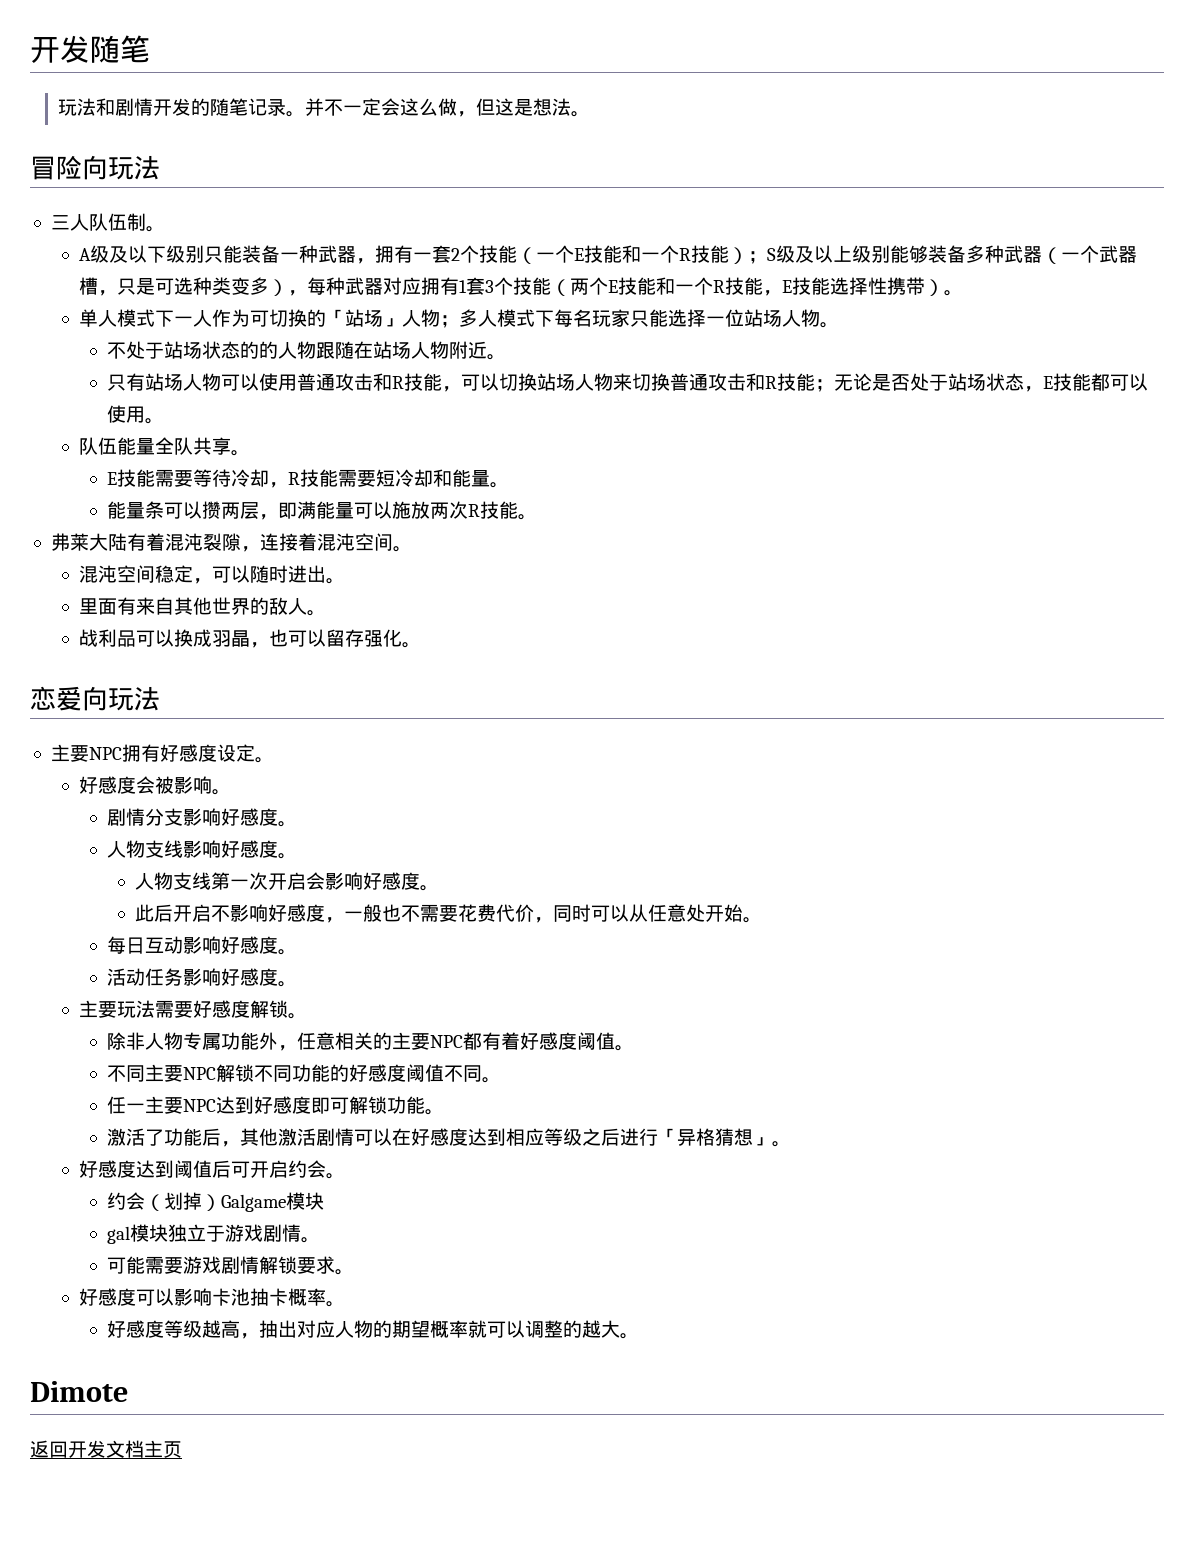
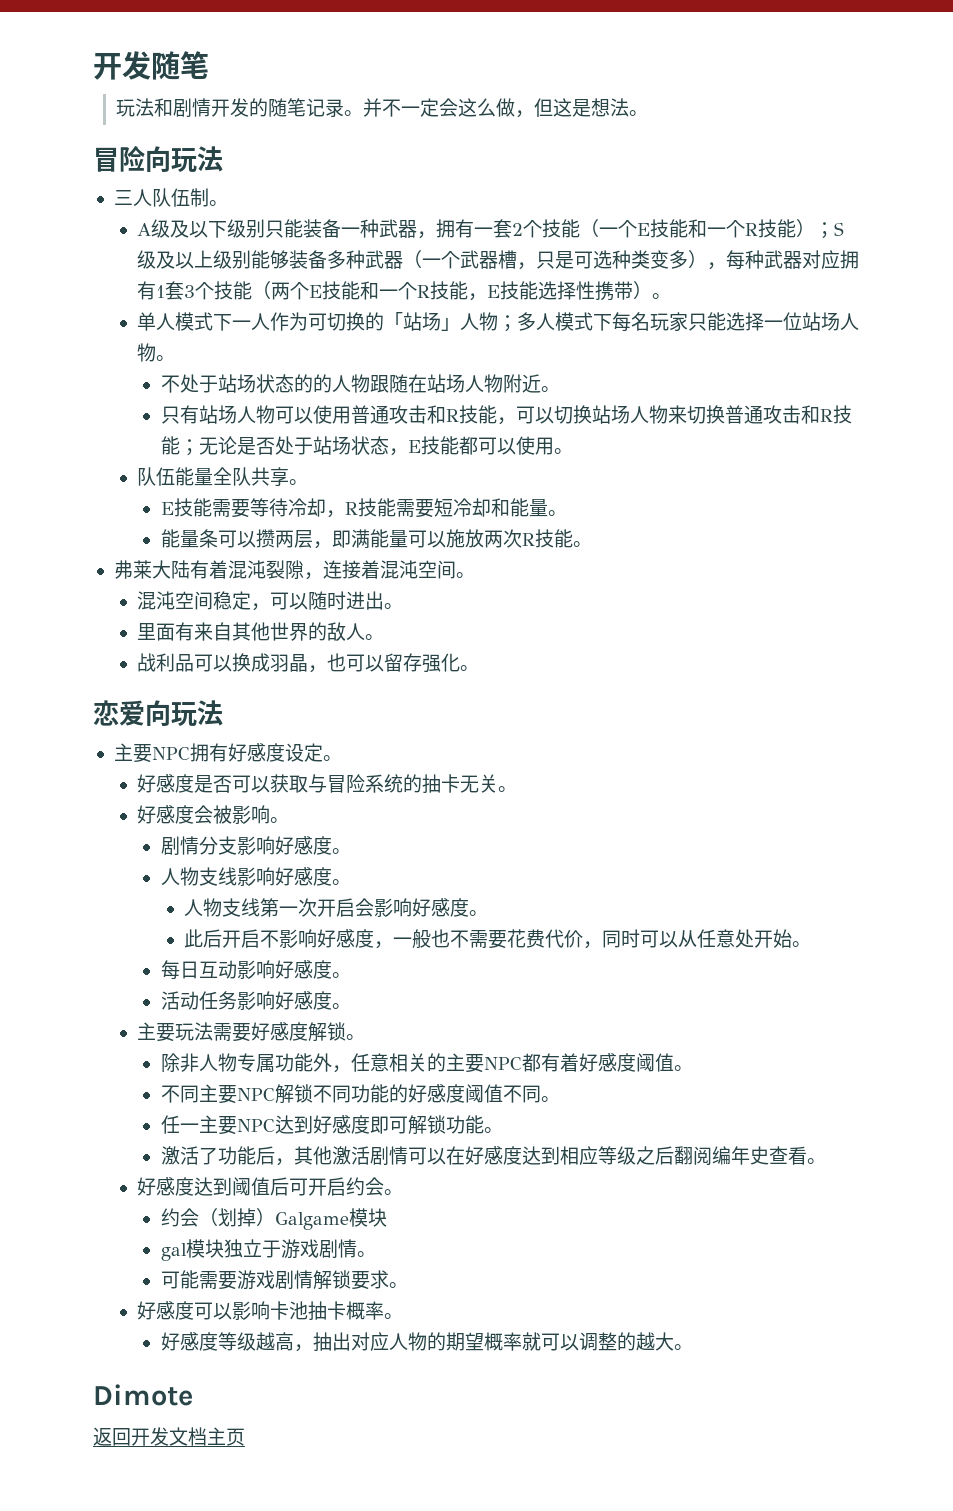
+ 好感度是否可以获取与冒险系统的抽卡无关。
- 激活了功能后，其他激活剧情可以在好感度达到相应等级之后进行「异格猜想」。
+ 激活了功能后，其他激活剧情可以在好感度达到相应等级之后翻阅编年史查看。

